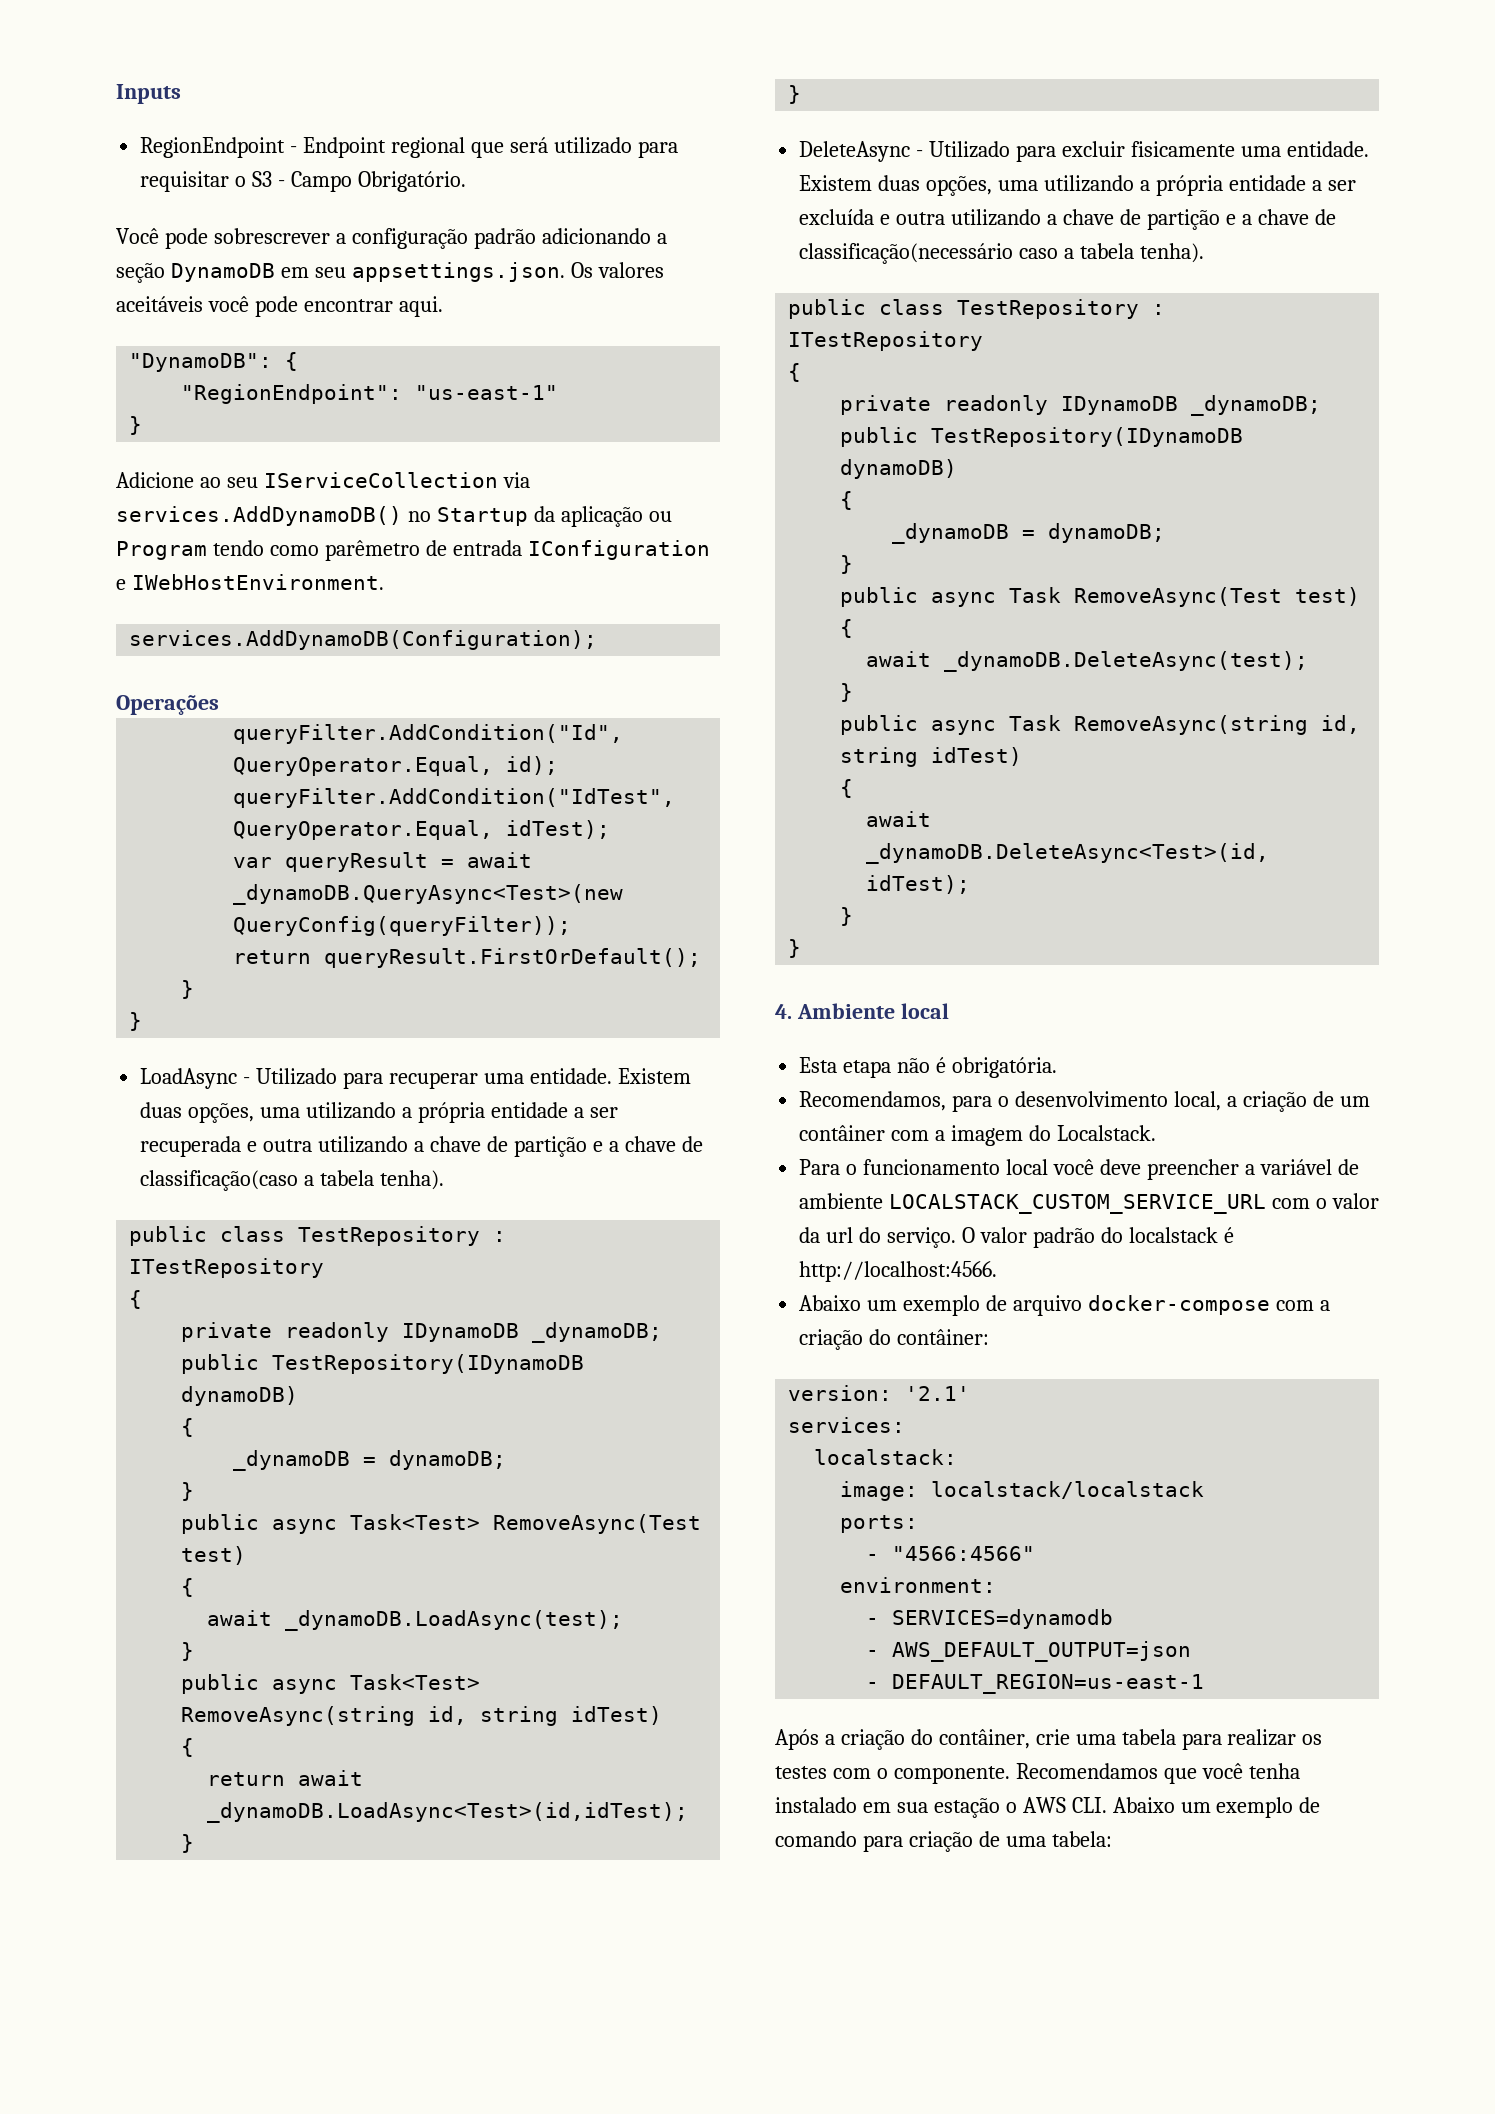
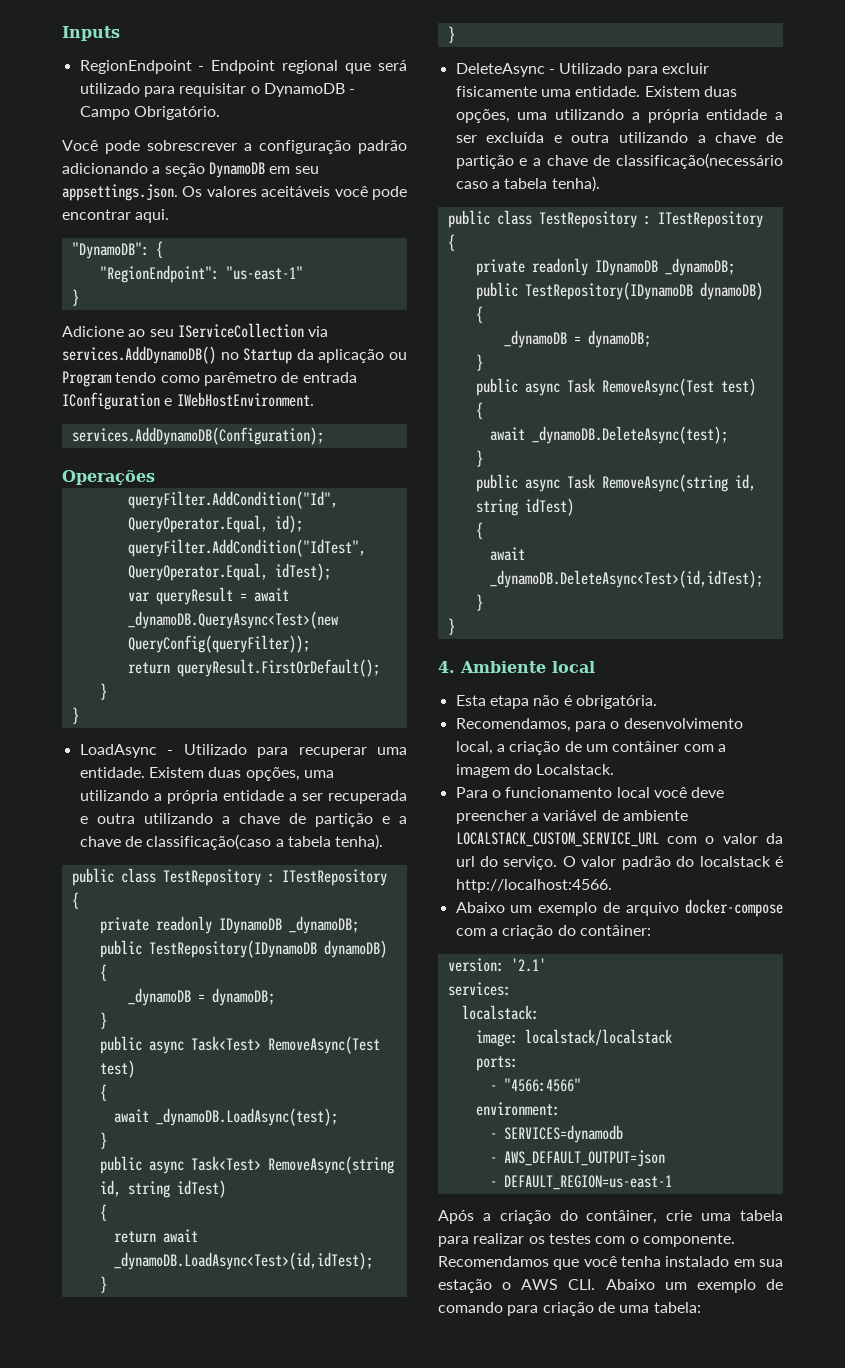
- RegionEndpoint - Endpoint regional que será utilizado para requisitar o S3 - Campo Obrigatório.
+ RegionEndpoint - Endpoint regional que será utilizado para requisitar o DynamoDB - Campo Obrigatório.

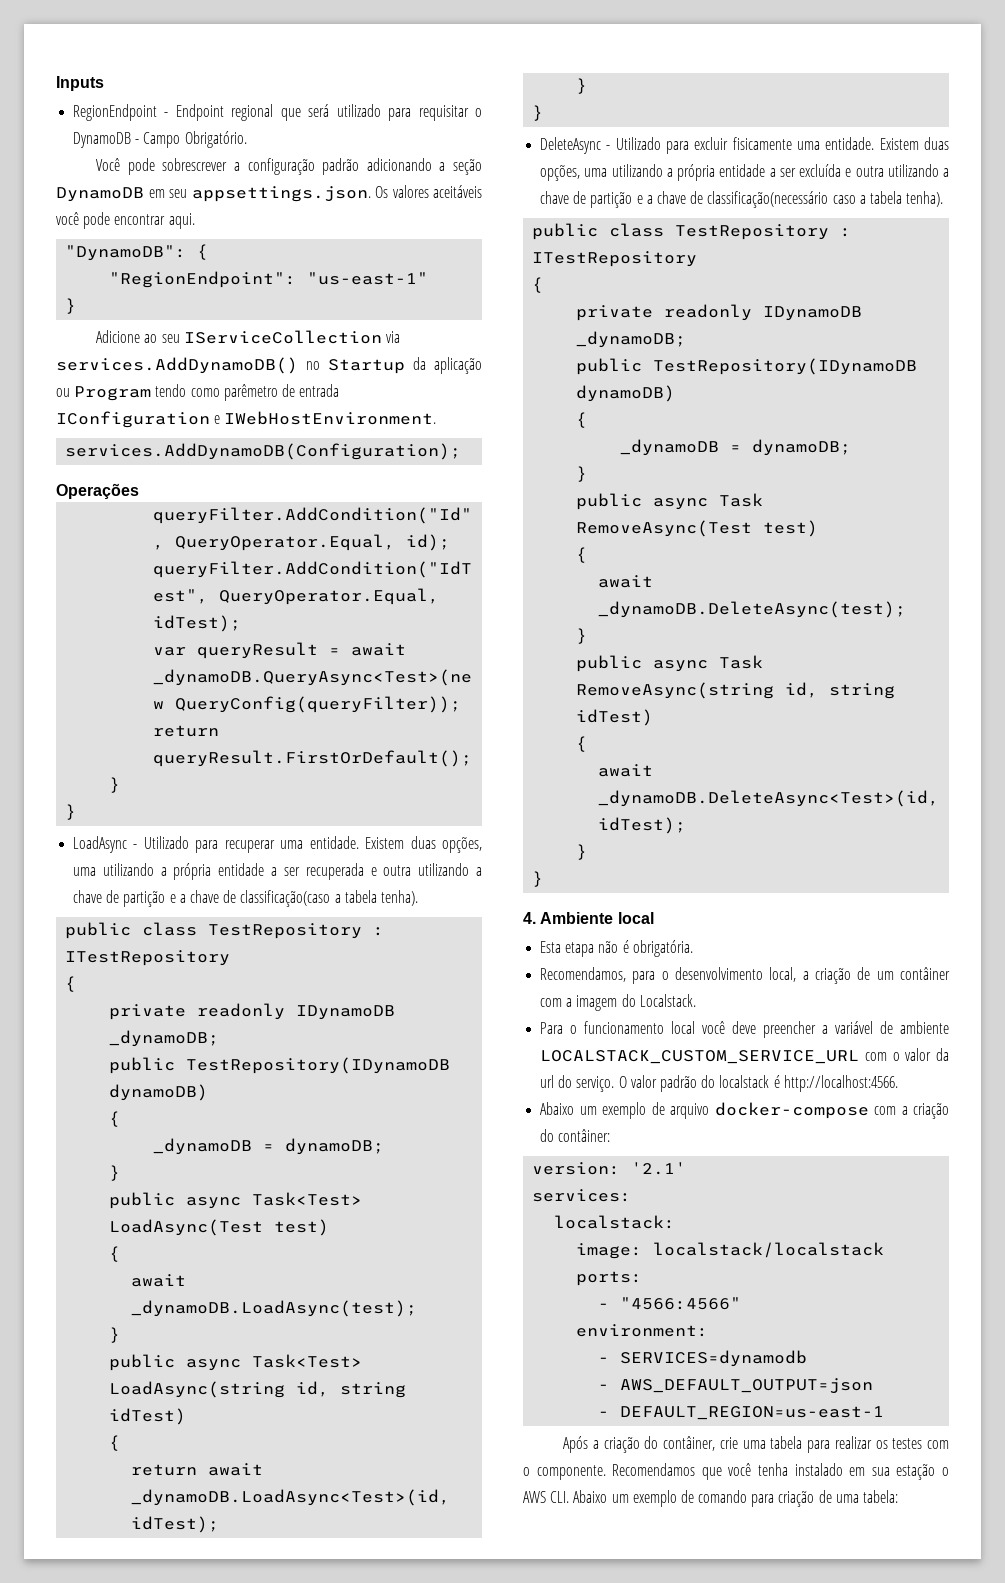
- public async Task<Test> RemoveAsync(Test test)
+ public async Task<Test> LoadAsync(Test test)
- public async Task<Test> RemoveAsync(string id, string idTest)
+ public async Task<Test> LoadAsync(string id, string idTest)

